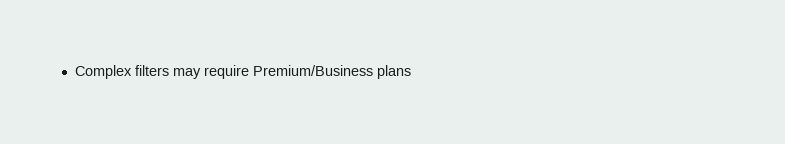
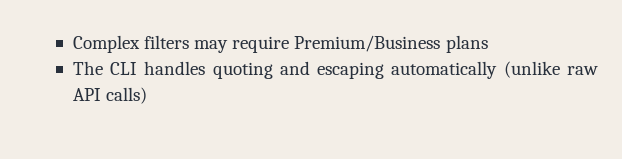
+ The CLI handles quoting and escaping automatically (unlike raw API calls)

